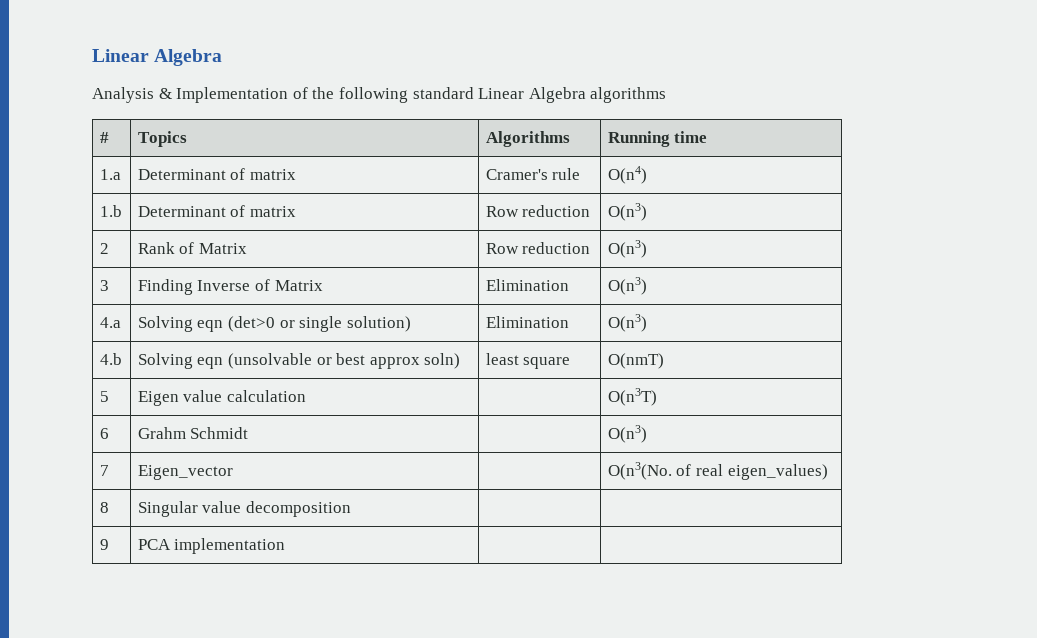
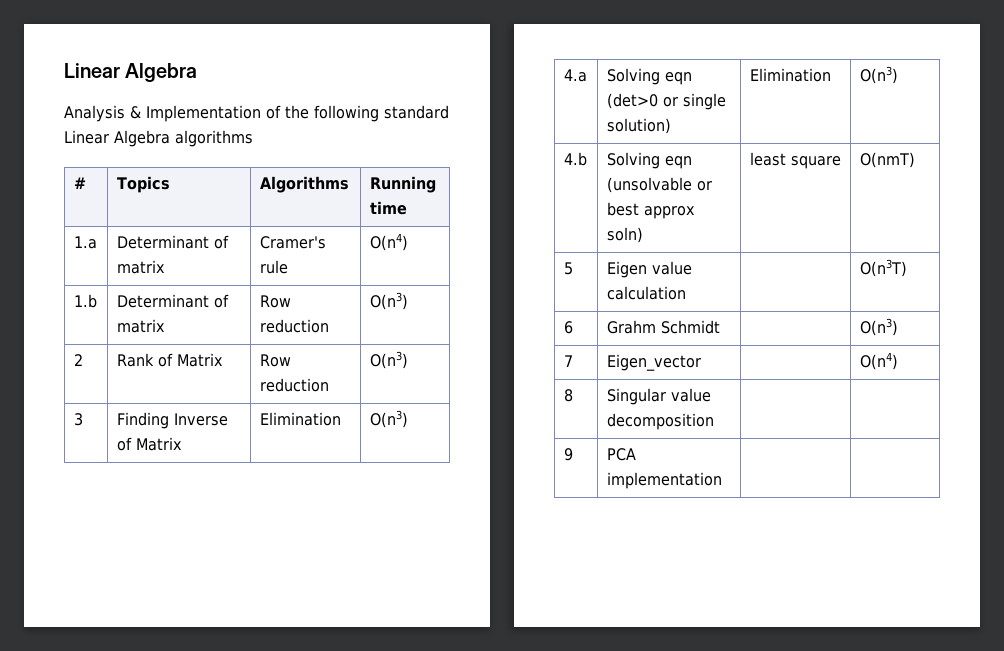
- 7 | Eigen_vector | | O(n3(No. of real eigen_values)
+ 7 | Eigen_vector | | O(n4)

